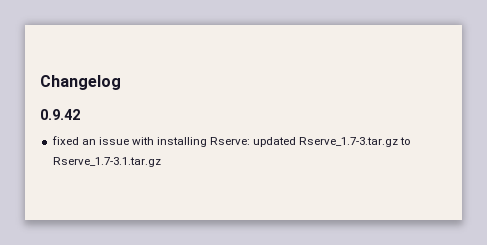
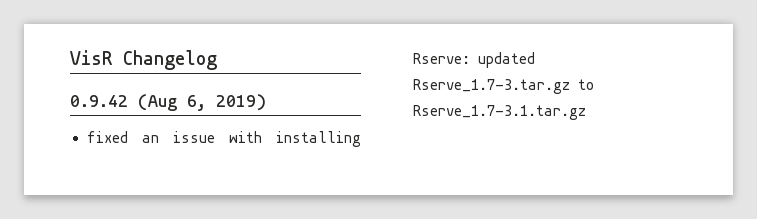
- Changelog
+ VisR Changelog
- 0.9.42
+ 0.9.42 (Aug 6, 2019)

